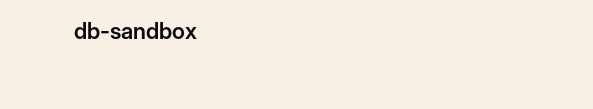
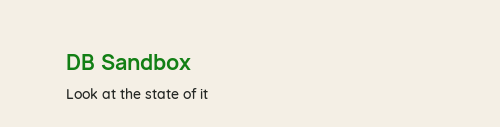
- db-sandbox
+ DB Sandbox
+ Look at the state of it

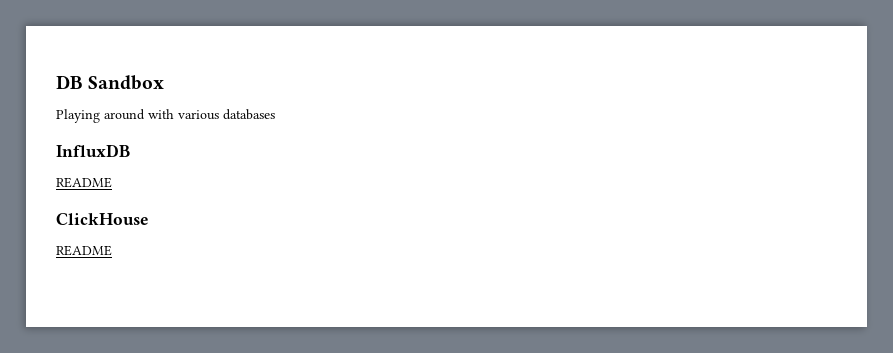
- Look at the state of it
+ Playing around with various databases
+ InfluxDB
+ README
+ ClickHouse
+ README

